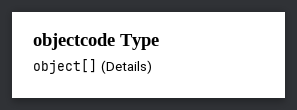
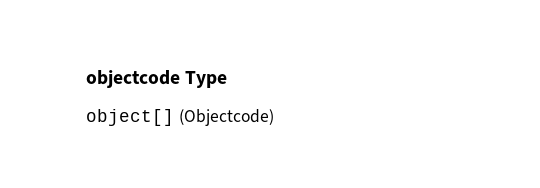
- object[] (Details)
+ object[] (Objectcode)

